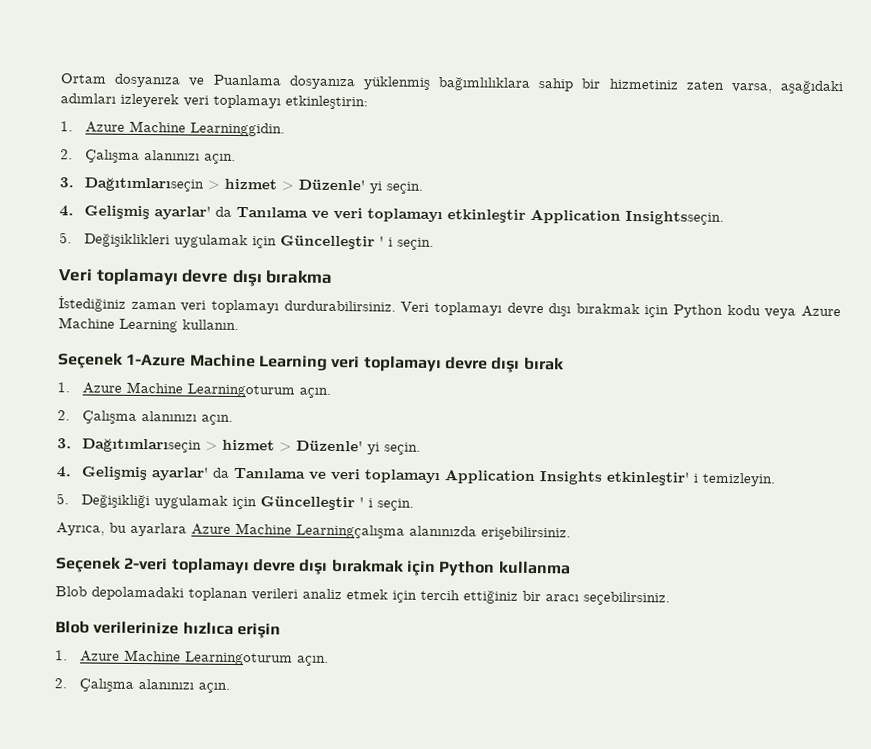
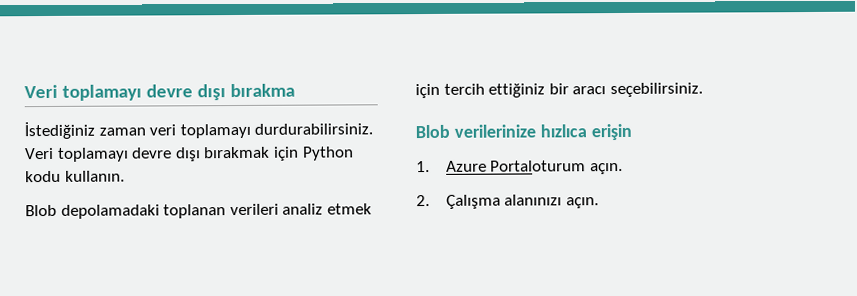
- Ortam dosyanıza ve Puanlama dosyanıza yüklenmiş bağımlılıklara sahip bir hizmetiniz zaten varsa, aşağıdaki adımları izleyerek veri toplamayı etkinleştirin:
- 1. Azure Machine Learninggidin.
- 2. Çalışma alanınızı açın.
- 3. Dağıtımlarıseçin > hizmet > Düzenle' yi seçin.
- 4. Gelişmiş ayarlar' da Tanılama ve veri toplamayı etkinleştir Application Insightsseçin.
- 5. Değişiklikleri uygulamak için Güncelleştir ' i seçin.
- Veri toplamayı devre dışı bırakmak için Python kodu veya Azure Machine Learning kullanın.
- Seçenek 1-Azure Machine Learning veri toplamayı devre dışı bırak
- 1. Azure Machine Learningoturum açın.
- 2. Çalışma alanınızı açın.
- 3. Dağıtımlarıseçin > hizmet > Düzenle' yi seçin.
- 4. Gelişmiş ayarlar' da Tanılama ve veri toplamayı Application Insights etkinleştir' i temizleyin.
- 5. Değişikliği uygulamak için Güncelleştir ' i seçin.
- Ayrıca, bu ayarlara Azure Machine Learningçalışma alanınızda erişebilirsiniz.
- Seçenek 2-veri toplamayı devre dışı bırakmak için Python kullanma
+ Veri toplamayı devre dışı bırakmak için Python kodu kullanın.
  Blob verilerinize hızlıca erişin
- 1. Azure Machine Learningoturum açın.
+ 1. Azure Portaloturum açın.

